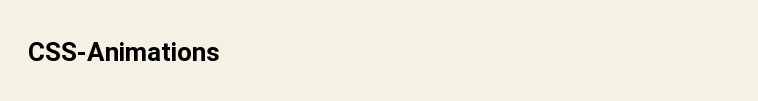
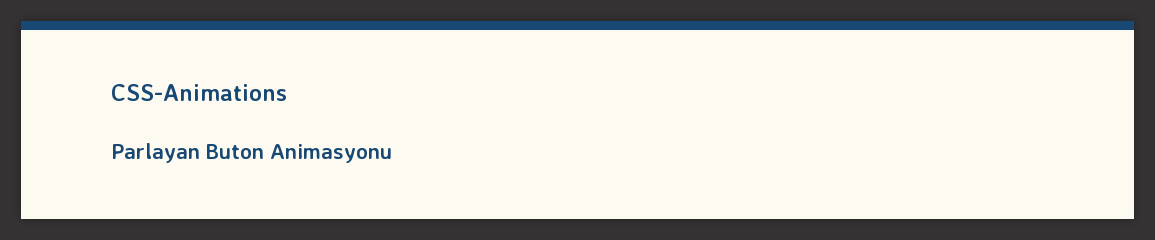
+ Parlayan Buton Animasyonu

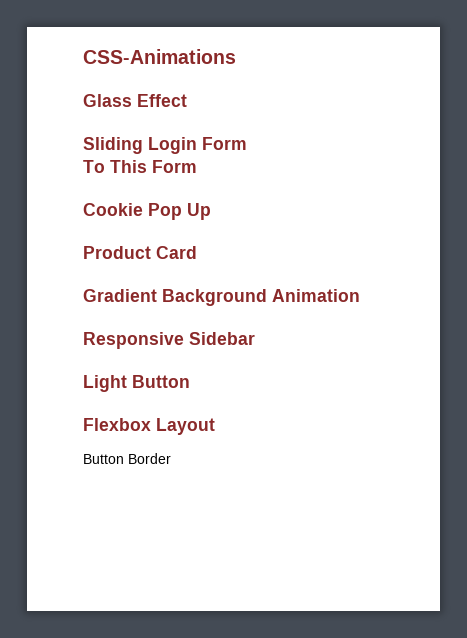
- Parlayan Buton Animasyonu
+ Glass Effect
+ Sliding Login Form
+ To This Form
+ Cookie Pop Up
+ Product Card
+ Gradient Background Animation
+ Responsive Sidebar
+ Light Button
+ Flexbox Layout
+ Button Border

